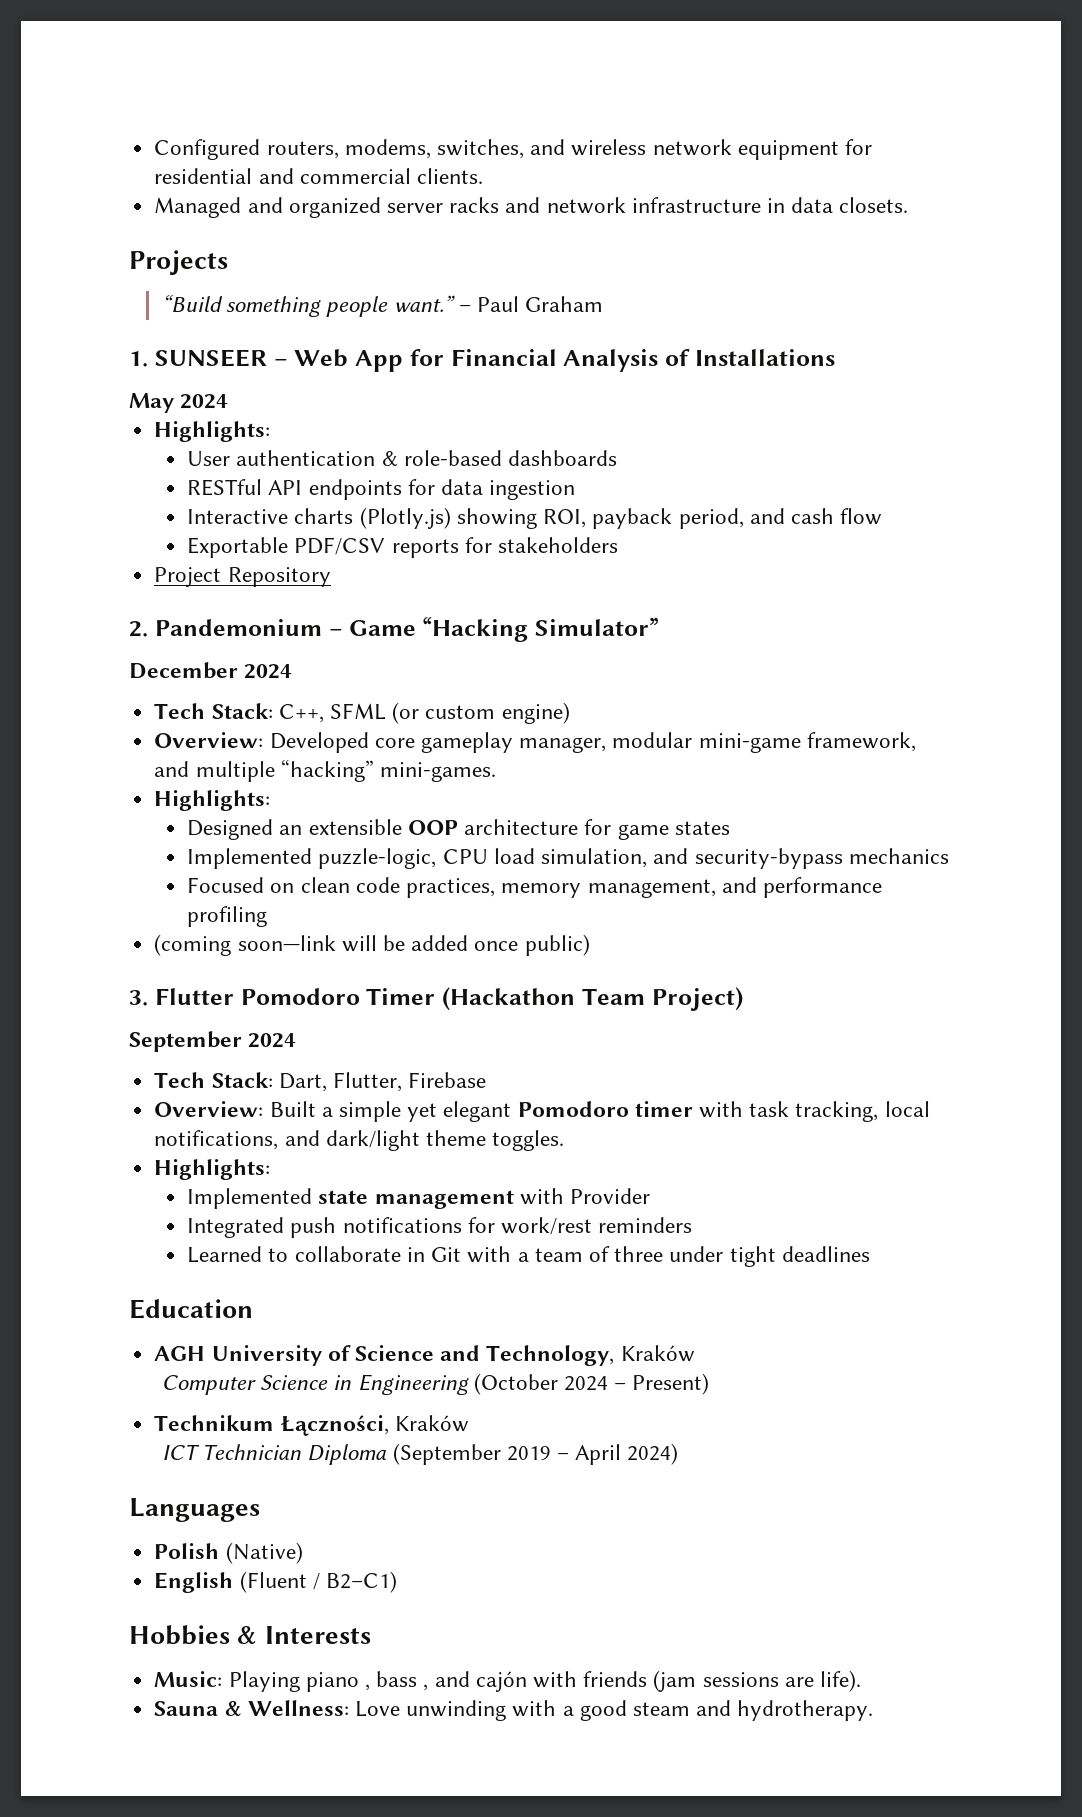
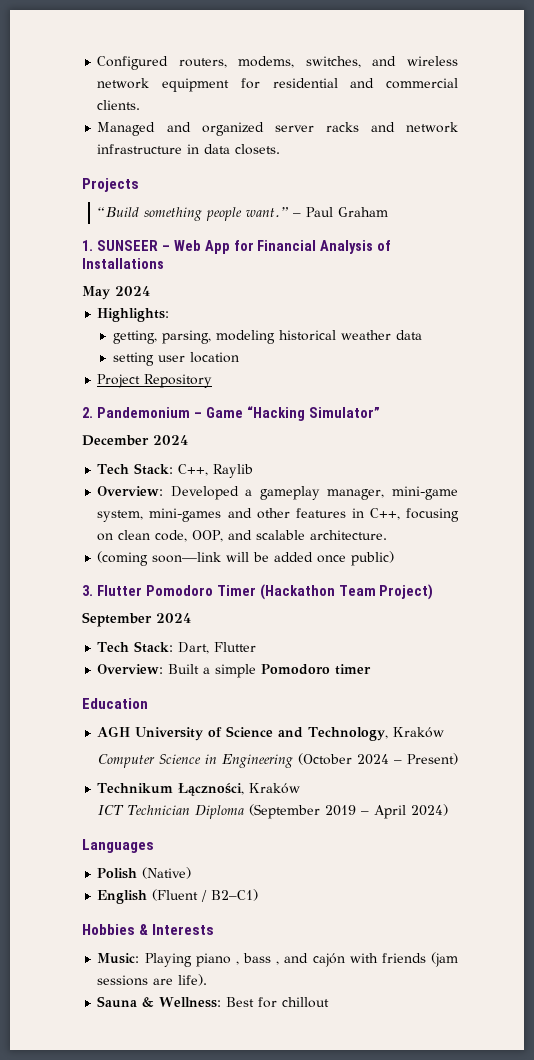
- User authentication & role-based dashboards
- RESTful API endpoints for data ingestion
- Interactive charts (Plotly.js) showing ROI, payback period, and cash flow
- Exportable PDF/CSV reports for stakeholders
+ getting, parsing, modeling historical weather data
+ setting user location
- Tech Stack: C++, SFML (or custom engine)
+ Tech Stack: C++, Raylib
- Overview: Developed core gameplay manager, modular mini-game framework, and multiple “hacking” mini-games.
- Highlights:
- Designed an extensible OOP architecture for game states
- Implemented puzzle-logic, CPU load simulation, and security-bypass mechanics
- Focused on clean code practices, memory management, and performance profiling
+ Overview: Developed a gameplay manager, mini-game system, mini-games and other features in C++, focusing on clean code, OOP, and scalable architecture.
- Tech Stack: Dart, Flutter, Firebase
+ Tech Stack: Dart, Flutter
- Overview: Built a simple yet elegant Pomodoro timer with task tracking, local notifications, and dark/light theme toggles.
- Highlights:
- Implemented state management with Provider
- Integrated push notifications for work/rest reminders
- Learned to collaborate in Git with a team of three under tight deadlines
+ Overview: Built a simple Pomodoro timer
- Sauna & Wellness: Love unwinding with a good steam and hydrotherapy.
+ Sauna & Wellness: Best for chillout

